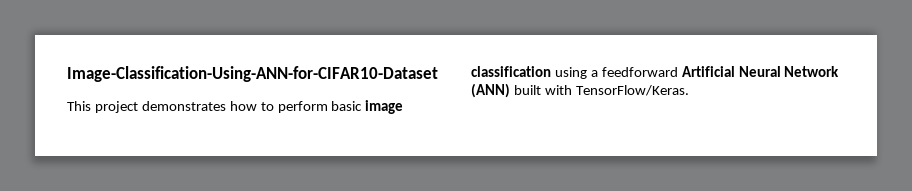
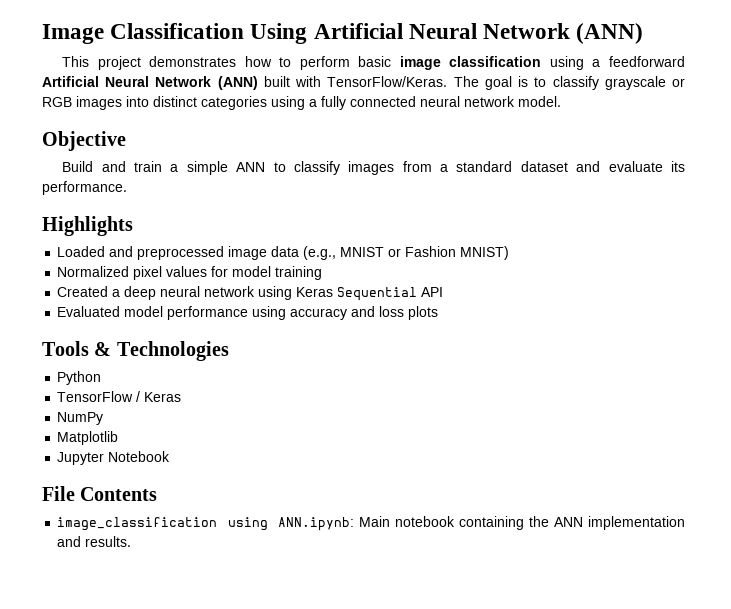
- Image-Classification-Using-ANN-for-CIFAR10-Dataset
+ Image Classification Using Artificial Neural Network (ANN)
+ The goal is to classify grayscale or RGB images into distinct categories using a fully connected neural network model.
+ Objective
+ Build and train a simple ANN to classify images from a standard dataset and evaluate its performance.
+ Highlights
+ Loaded and preprocessed image data (e.g., MNIST or Fashion MNIST)
+ Normalized pixel values for model training
+ Created a deep neural network using Keras Sequential API
+ Evaluated model performance using accuracy and loss plots
+ Tools & Technologies
+ Python
+ TensorFlow / Keras
+ NumPy
+ Matplotlib
+ Jupyter Notebook
+ File Contents
+ image_classification using ANN.ipynb: Main notebook containing the ANN implementation and results.

